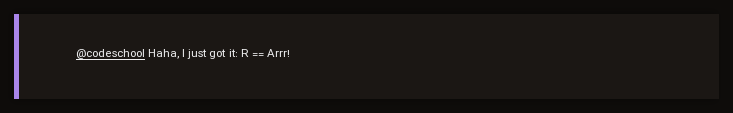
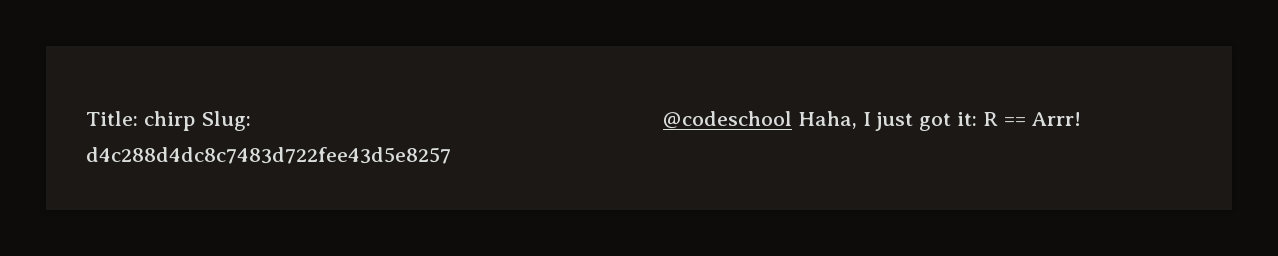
+ Title: chirp Slug: d4c288d4dc8c7483d722fee43d5e8257

